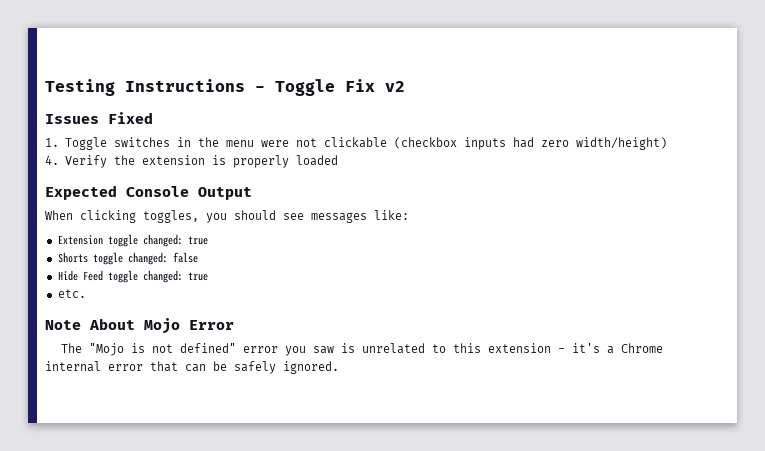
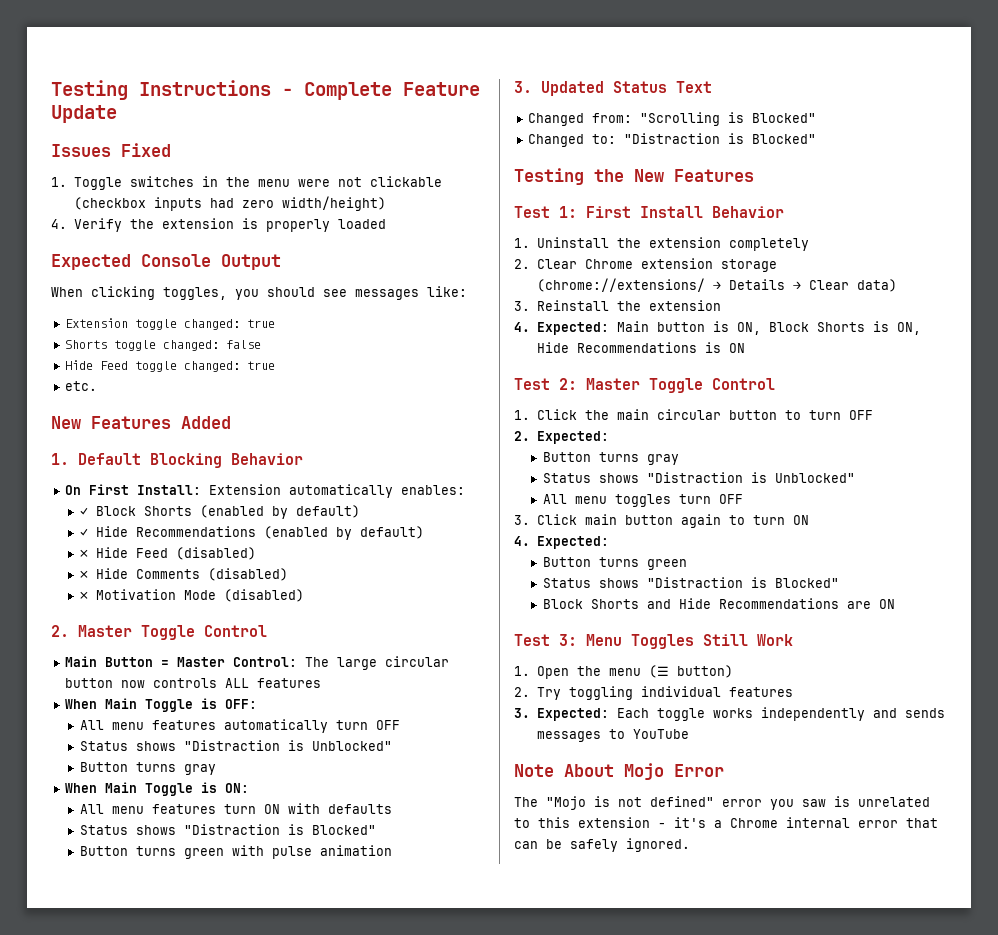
- Testing Instructions - Toggle Fix v2
+ Testing Instructions - Complete Feature Update
+ New Features Added
+ 1. Default Blocking Behavior
+ On First Install: Extension automatically enables:
+ ✓ Block Shorts (enabled by default)
+ ✓ Hide Recommendations (enabled by default)
+ ✗ Hide Feed (disabled)
+ ✗ Hide Comments (disabled)
+ ✗ Motivation Mode (disabled)
+ 2. Master Toggle Control
+ Main Button = Master Control: The large circular button now controls ALL features
+ When Main Toggle is OFF:
+ All menu features automatically turn OFF
+ Status shows "Distraction is Unblocked"
+ Button turns gray
+ When Main Toggle is ON:
+ All menu features turn ON with defaults
+ Status shows "Distraction is Blocked"
+ Button turns green with pulse animation
+ 3. Updated Status Text
+ Changed from: "Scrolling is Blocked"
+ Changed to: "Distraction is Blocked"
+ Testing the New Features
+ Test 1: First Install Behavior
+ 1. Uninstall the extension completely
+ 2. Clear Chrome extension storage (chrome://extensions/ → Details → Clear data)
+ 3. Reinstall the extension
+ 4. Expected: Main button is ON, Block Shorts is ON, Hide Recommendations is ON
+ Test 2: Master Toggle Control
+ 1. Click the main circular button to turn OFF
+ 2. Expected:
+ Button turns gray
+ Status shows "Distraction is Unblocked"
+ All menu toggles turn OFF
+ 3. Click main button again to turn ON
+ 4. Expected:
+ Button turns green
+ Status shows "Distraction is Blocked"
+ Block Shorts and Hide Recommendations are ON
+ Test 3: Menu Toggles Still Work
+ 1. Open the menu (☰ button)
+ 2. Try toggling individual features
+ 3. Expected: Each toggle works independently and sends messages to YouTube

